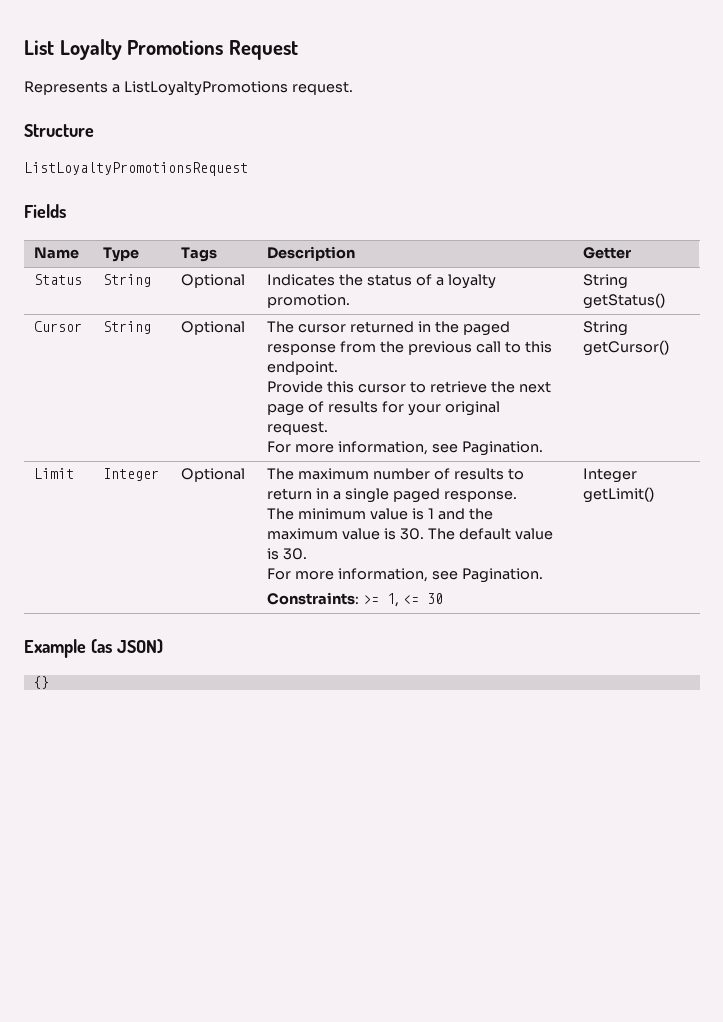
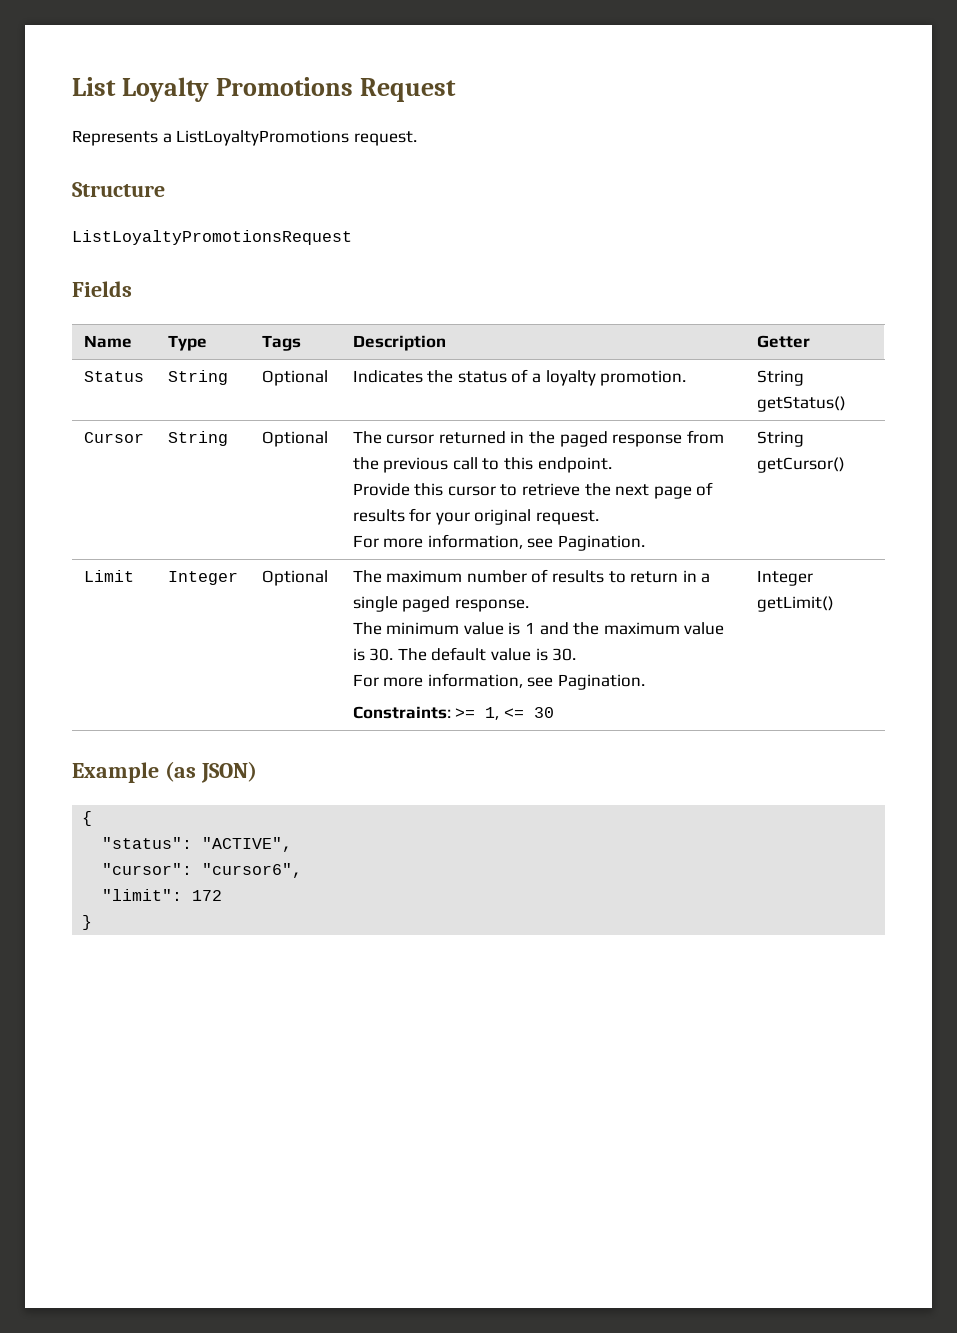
- {}
+ {
+ "status": "ACTIVE",
+ "cursor": "cursor6",
+ "limit": 172
+ }

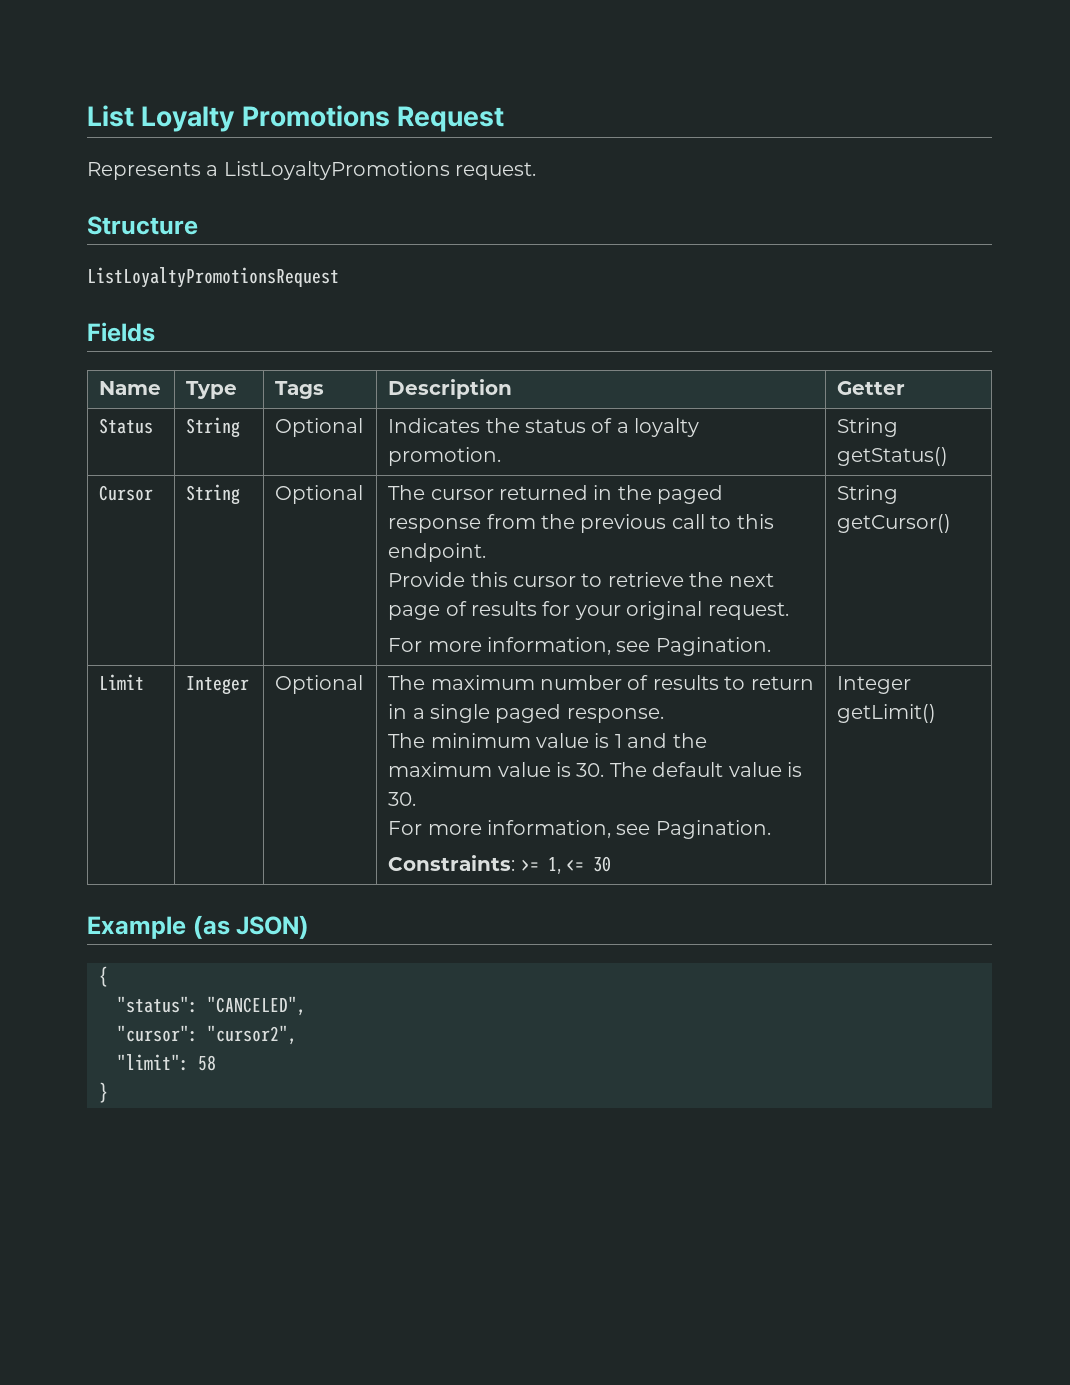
- "status": "ACTIVE",
+ "status": "CANCELED",
- "cursor": "cursor6",
+ "cursor": "cursor2",
- "limit": 172
+ "limit": 58

